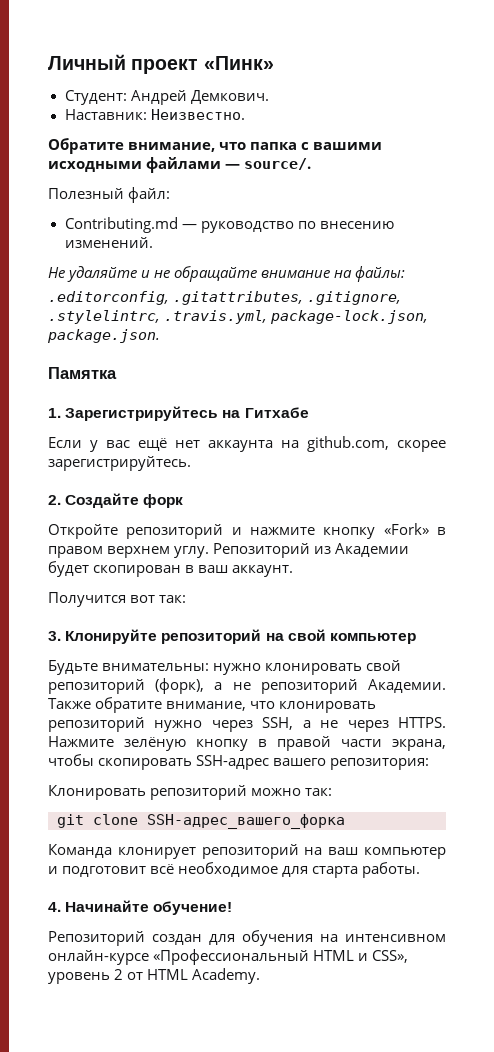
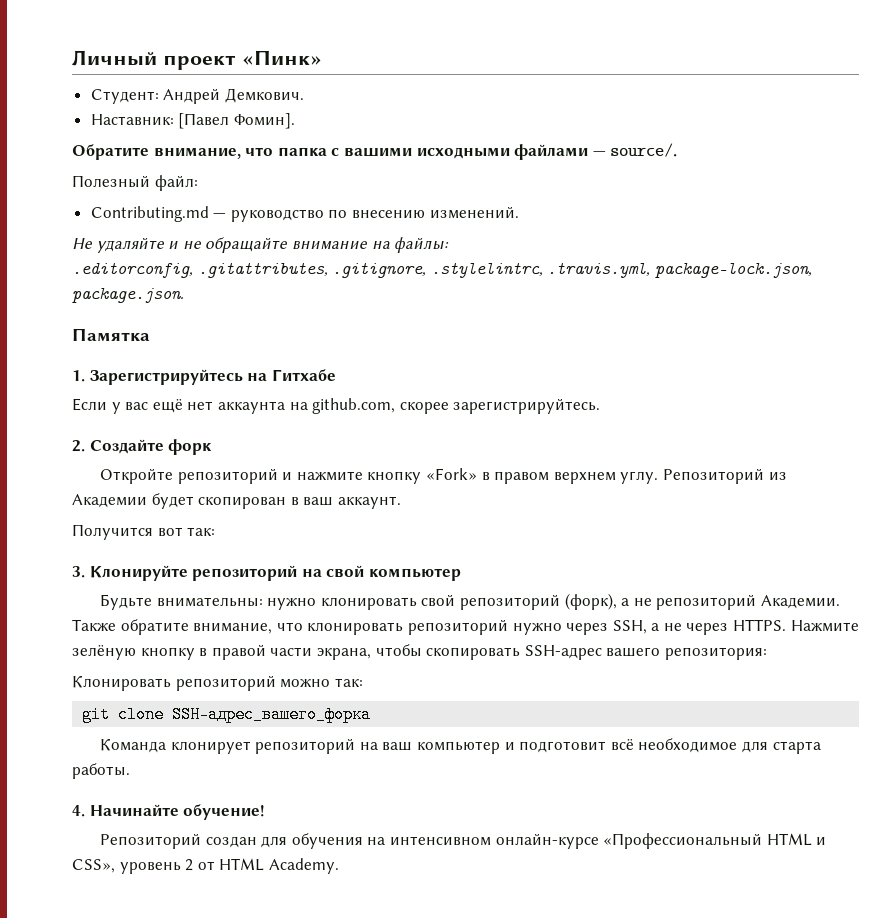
- Наставник: Неизвестно.
+ Наставник: [Павел Фомин].

